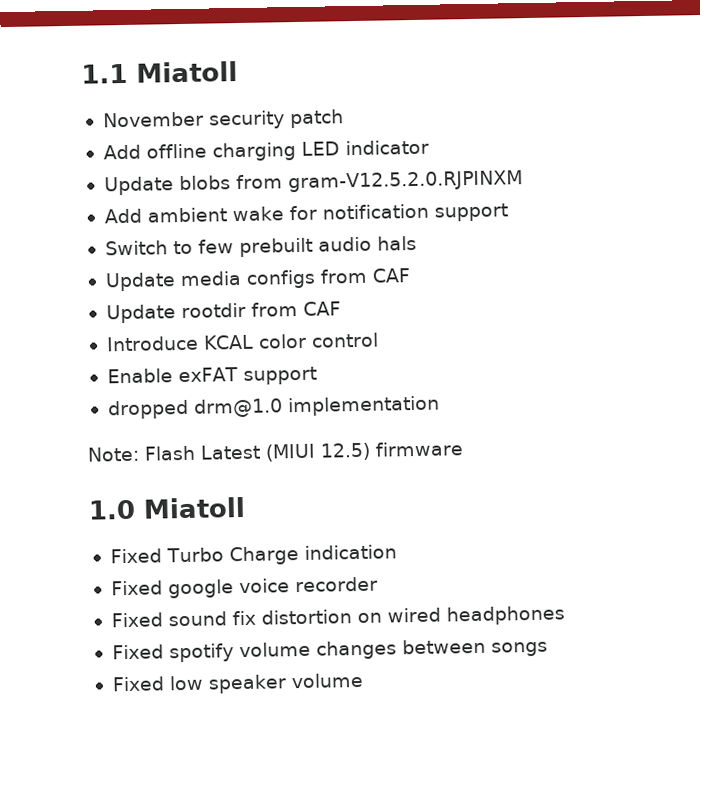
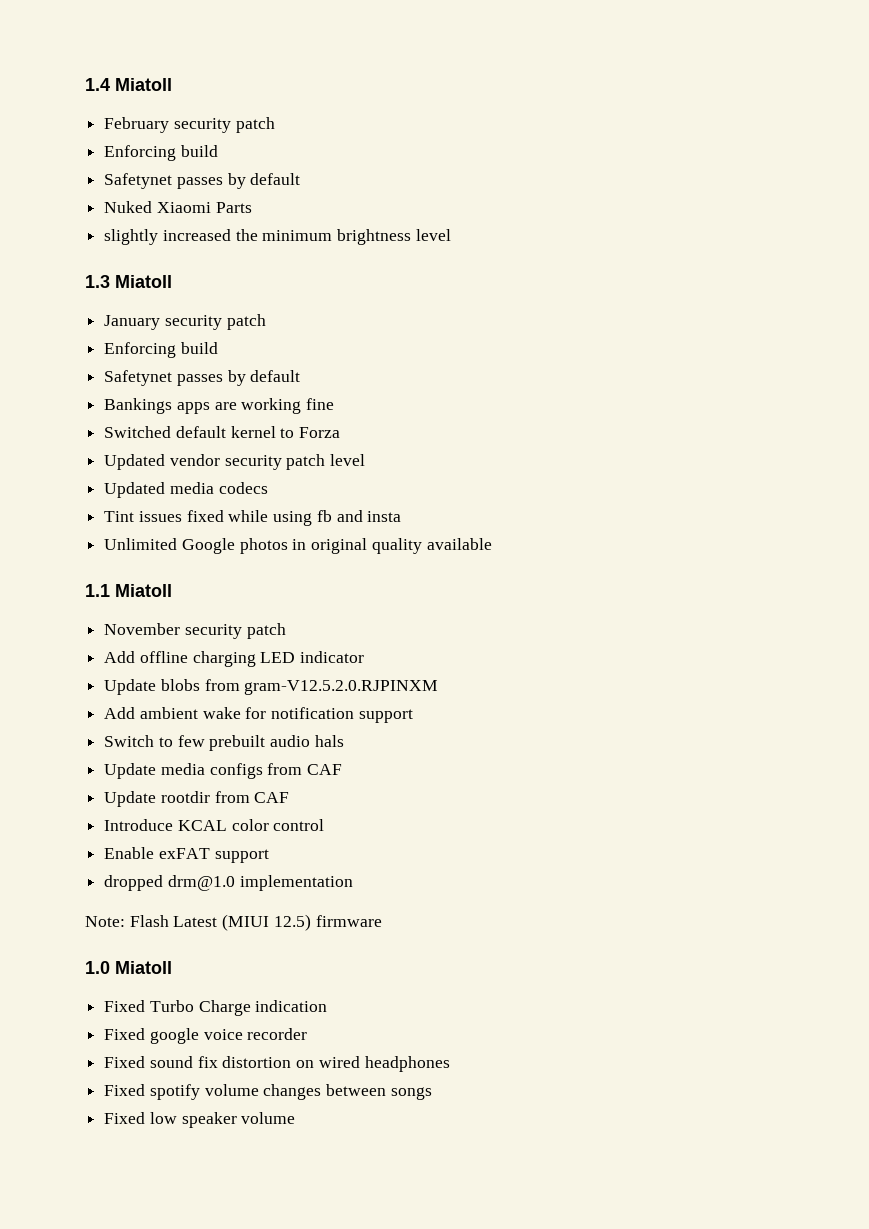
+ 1.4 Miatoll
+ February security patch
+ Enforcing build
+ Safetynet passes by default
+ Nuked Xiaomi Parts
+ slightly increased the minimum brightness level
+ 1.3 Miatoll
+ January security patch
+ Enforcing build
+ Safetynet passes by default
+ Bankings apps are working fine
+ Switched default kernel to Forza
+ Updated vendor security patch level
+ Updated media codecs
+ Tint issues fixed while using fb and insta
+ Unlimited Google photos in original quality available

